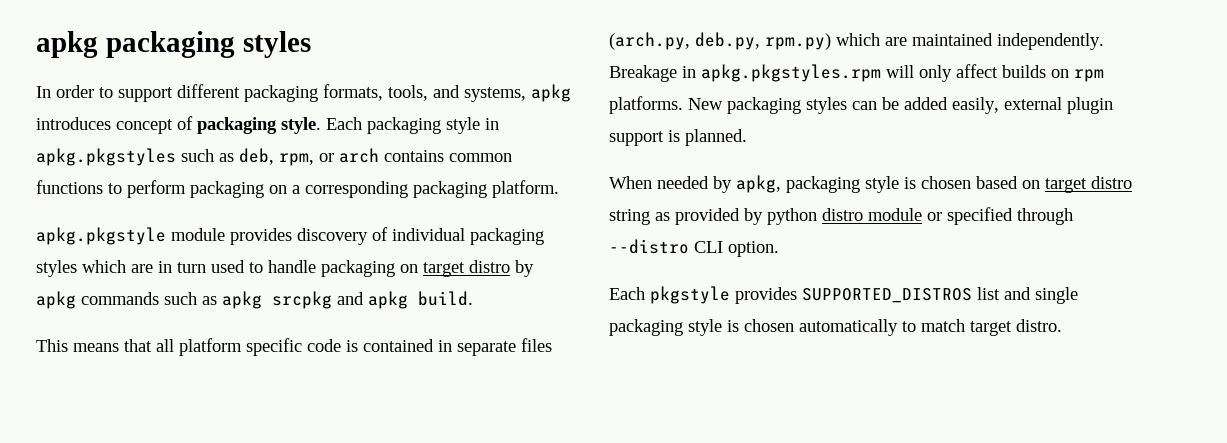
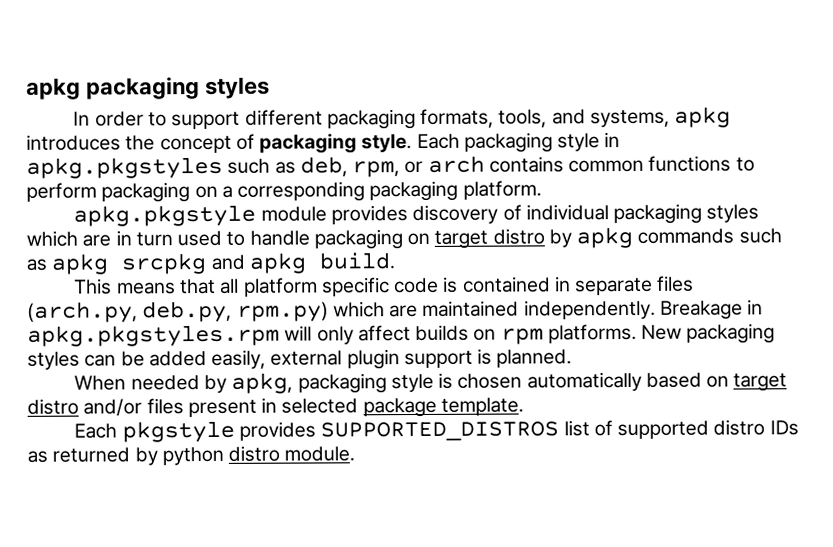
- In order to support different packaging formats, tools, and systems, apkg introduces concept of packaging style.
+ In order to support different packaging formats, tools, and systems, apkg introduces the concept of packaging style.
- When needed by apkg, packaging style is chosen based on target distro string as provided by python distro module or specified through --distro CLI option.
+ When needed by apkg, packaging style is chosen automatically based on target distro and/or files present in selected package template.
- Each pkgstyle provides SUPPORTED_DISTROS list and single packaging style is chosen automatically to match target distro.
+ Each pkgstyle provides SUPPORTED_DISTROS list of supported distro IDs as returned by python distro module.

